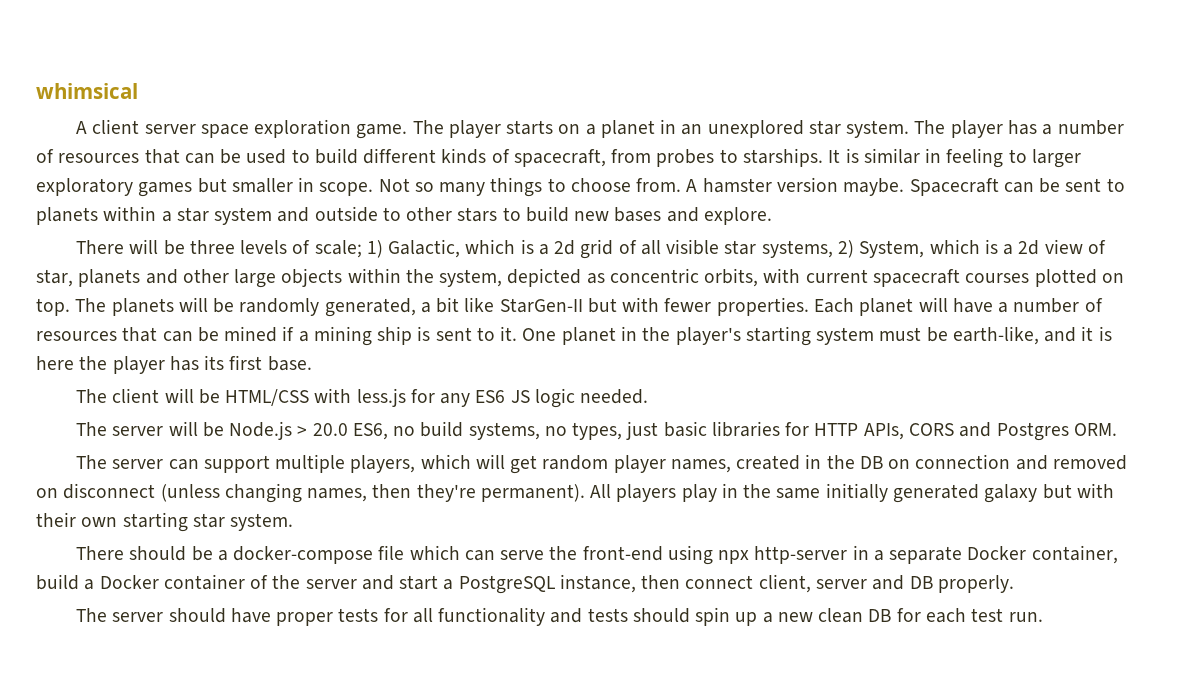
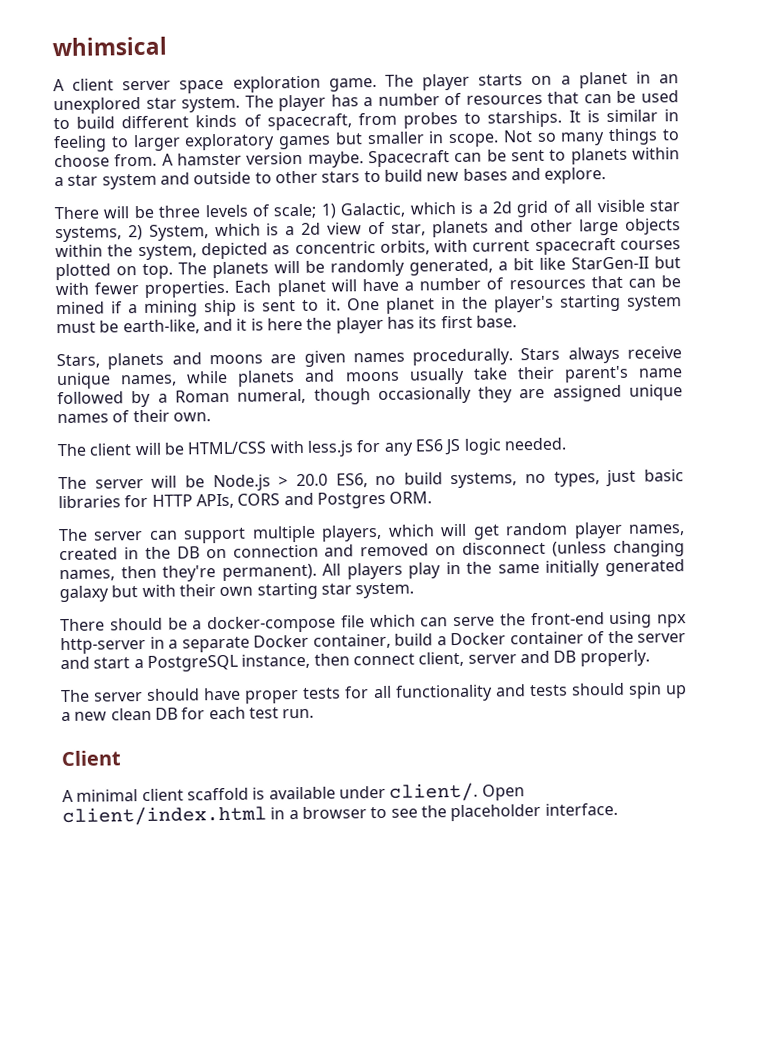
+ Stars, planets and moons are given names procedurally. Stars always receive unique names, while planets and moons usually take their parent's name followed by a Roman numeral, though occasionally they are assigned unique names of their own.
+ Client
+ A minimal client scaffold is available under client/. Open client/index.html in a browser to see the placeholder interface.

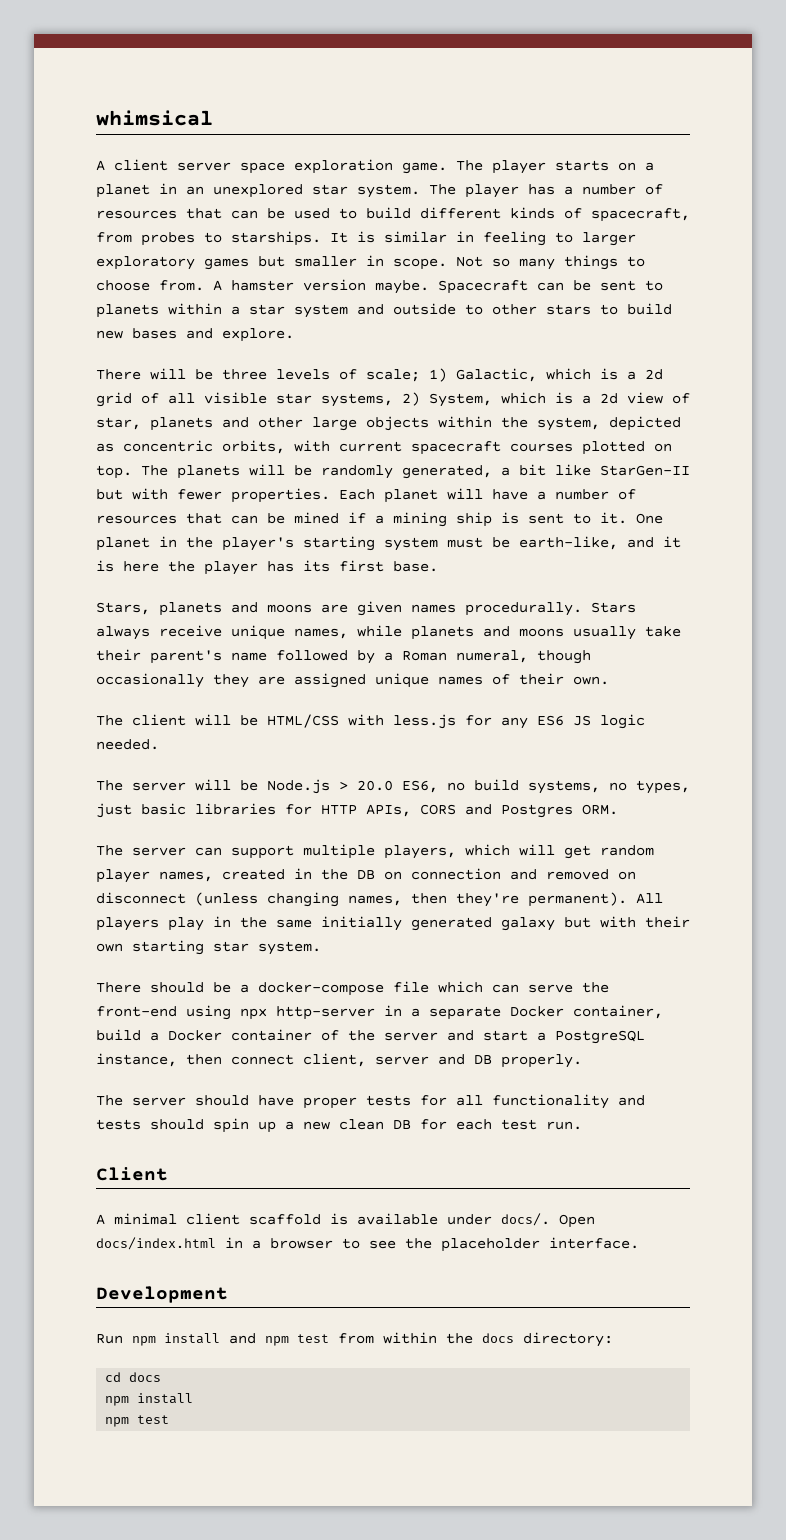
- A minimal client scaffold is available under client/. Open client/index.html in a browser to see the placeholder interface.
+ A minimal client scaffold is available under docs/. Open docs/index.html in a browser to see the placeholder interface.
+ Development
+ Run npm install and npm test from within the docs directory:
+ cd docs
+ npm install
+ npm test

